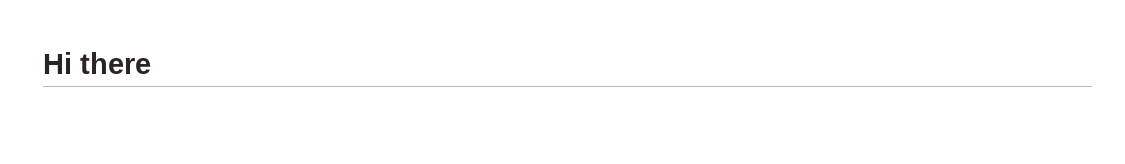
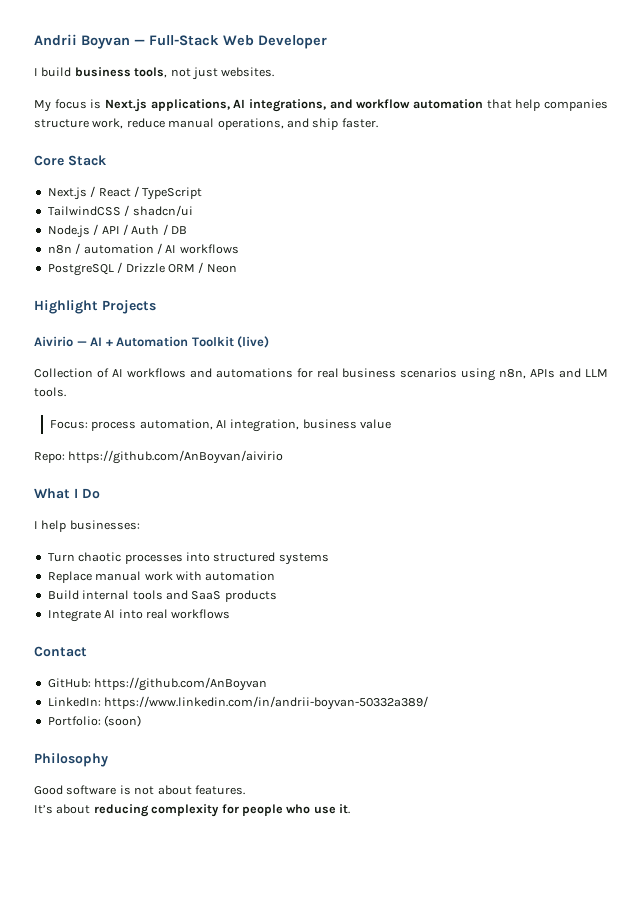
- Hi there
+ Andrii Boyvan — Full-Stack Web Developer
+ I build business tools, not just websites.
+ My focus is Next.js applications, AI integrations, and workflow automation that help companies structure work, reduce manual operations, and ship faster.
+ Core Stack
+ Next.js / React / TypeScript
+ TailwindCSS / shadcn/ui
+ Node.js / API / Auth / DB
+ n8n / automation / AI workflows
+ PostgreSQL / Drizzle ORM / Neon
+ Highlight Projects
+ Aivirio — AI + Automation Toolkit (live)
+ Collection of AI workflows and automations for real business scenarios using n8n, APIs and LLM tools.
+ Focus: process automation, AI integration, business value
+ Repo: https://github.com/AnBoyvan/aivirio
+ What I Do
+ I help businesses:
+ Turn chaotic processes into structured systems
+ Replace manual work with automation
+ Build internal tools and SaaS products
+ Integrate AI into real workflows
+ Contact
+ GitHub: https://github.com/AnBoyvan
+ LinkedIn: https://www.linkedin.com/in/andrii-boyvan-50332a389/
+ Portfolio: (soon)
+ Philosophy
+ Good software is not about features.
+ It’s about reducing complexity for people who use it.

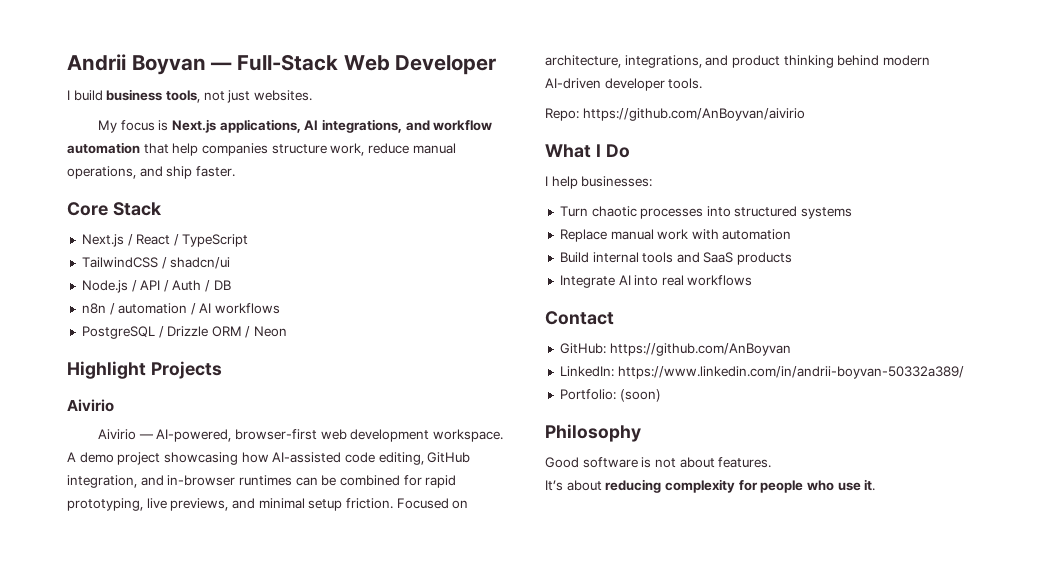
  Highlight Projects
- Aivirio — AI + Automation Toolkit (live)
- Collection of AI workflows and automations for real business scenarios using n8n, APIs and LLM tools.
- Focus: process automation, AI integration, business value
+ Aivirio
+ Aivirio — AI-powered, browser-first web development workspace. A demo project showcasing how AI-assisted code editing, GitHub integration, and in-browser runtimes can be combined for rapid prototyping, live previews, and minimal setup friction. Focused on architecture, integrations, and product thinking behind modern AI-driven developer tools.

